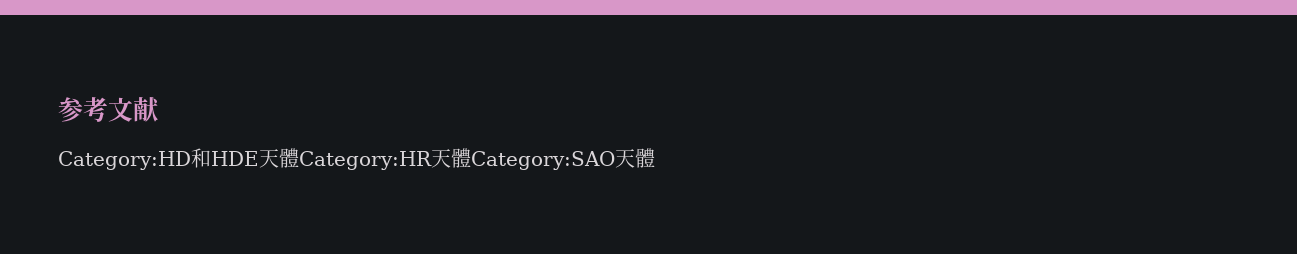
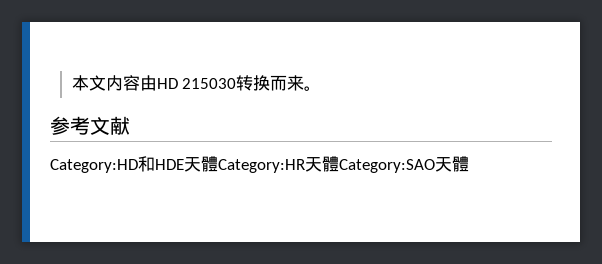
+ 本文内容由HD 215030转换而来。

